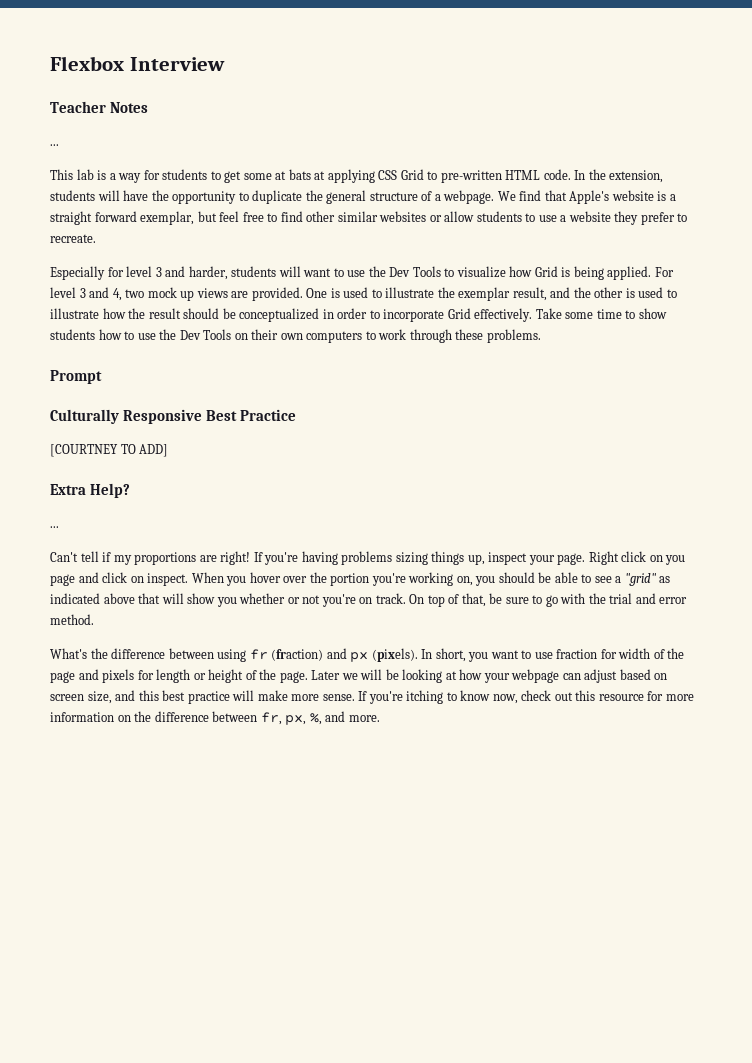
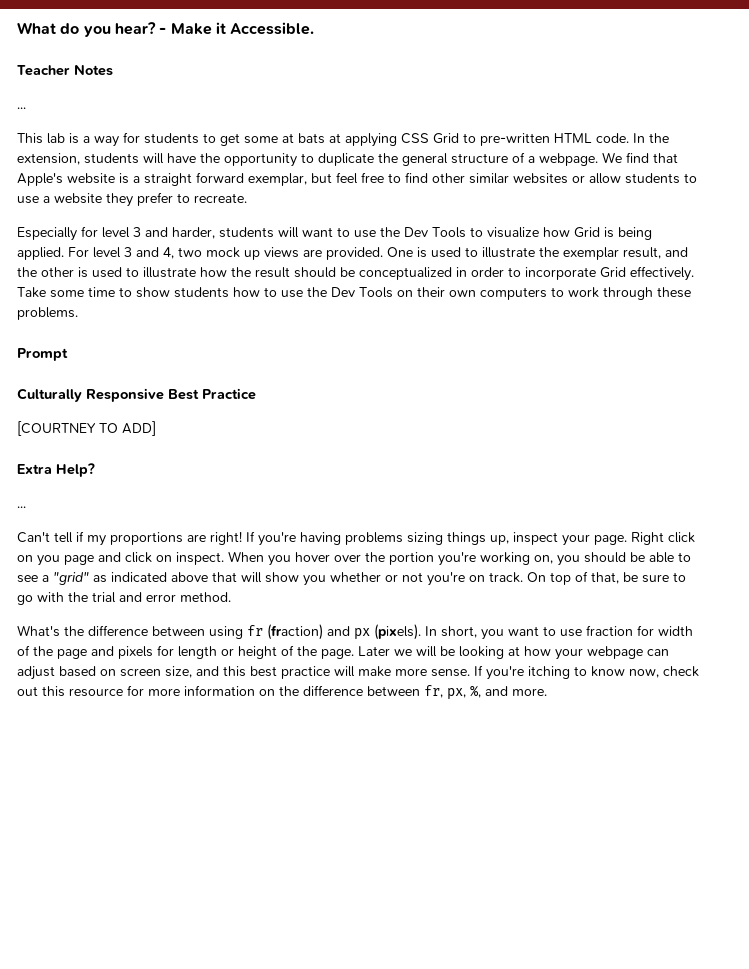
- Flexbox Interview
+ What do you hear? - Make it Accessible.

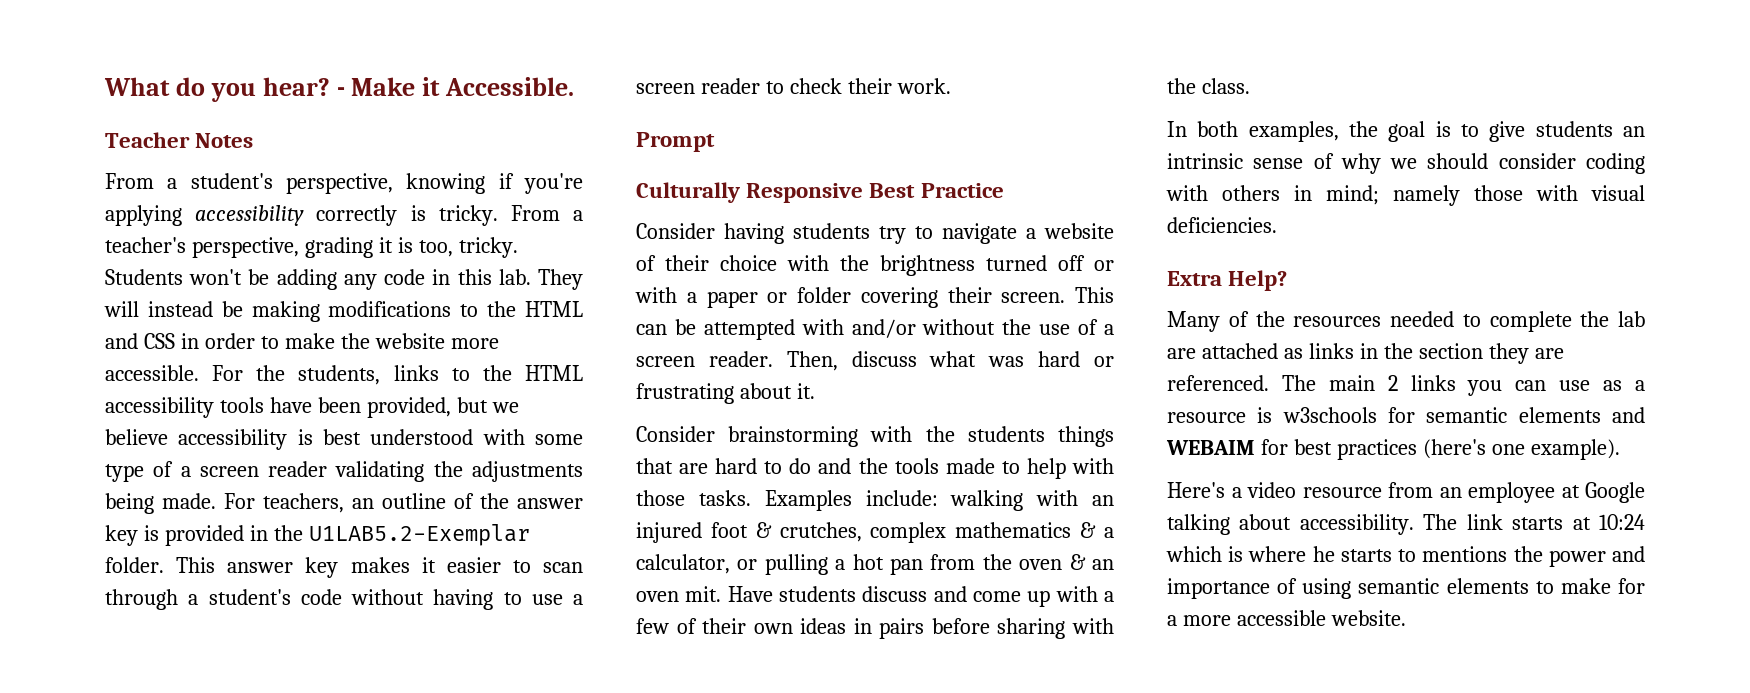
  Teacher Notes
- ...
- This lab is a way for students to get some at bats at applying CSS Grid to pre-written HTML code. In the extension, students will have the opportunity to duplicate the general structure of a webpage. We find that Apple's website is a straight forward exemplar, but feel free to find other similar websites or allow students to use a website they prefer to recreate.
- Especially for level 3 and harder, students will want to use the Dev Tools to visualize how Grid is being applied. For level 3 and 4, two mock up views are provided. One is used to illustrate the exemplar result, and the other is used to illustrate how the result should be conceptualized in order to incorporate Grid effectively. Take some time to show students how to use the Dev Tools on their own computers to work through these problems.
+ From a student's perspective, knowing if you're applying accessibility correctly is tricky. From a teacher's perspective, grading it is too, tricky. Students won't be adding any code in this lab. They will instead be making modifications to the HTML and CSS in order to make the website more accessible. For the students, links to the HTML accessibility tools have been provided, but we believe accessibility is best understood with some type of a screen reader validating the adjustments being made. For teachers, an outline of the answer key is provided in the U1LAB5.2-Exemplar folder. This answer key makes it easier to scan through a student's code without having to use a screen reader to check their work.
- [COURTNEY TO ADD]
+ Consider having students try to navigate a website of their choice with the brightness turned off or with a paper or folder covering their screen. This can be attempted with and/or without the use of a screen reader. Then, discuss what was hard or frustrating about it.
+ Consider brainstorming with the students things that are hard to do and the tools made to help with those tasks. Examples include: walking with an injured foot & crutches, complex mathematics & a calculator, or pulling a hot pan from the oven & an oven mit. Have students discuss and come up with a few of their own ideas in pairs before sharing with the class.
+ In both examples, the goal is to give students an intrinsic sense of why we should consider coding with others in mind; namely those with visual deficiencies.
  Extra Help?
- ...
- Can't tell if my proportions are right! If you're having problems sizing things up, inspect your page. Right click on you page and click on inspect. When you hover over the portion you're working on, you should be able to see a "grid" as indicated above that will show you whether or not you're on track. On top of that, be sure to go with the trial and error method.
- What's the difference between using fr (fraction) and px (pixels). In short, you want to use fraction for width of the page and pixels for length or height of the page. Later we will be looking at how your webpage can adjust based on screen size, and this best practice will make more sense. If you're itching to know now, check out this resource for more information on the difference between fr, px, %, and more.
+ Many of the resources needed to complete the lab are attached as links in the section they are referenced. The main 2 links you can use as a resource is w3schools for semantic elements and WEBAIM for best practices (here's one example).
+ Here's a video resource from an employee at Google talking about accessibility. The link starts at 10:24 which is where he starts to mentions the power and importance of using semantic elements to make for a more accessible website.

